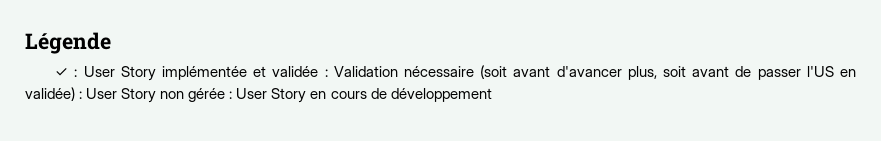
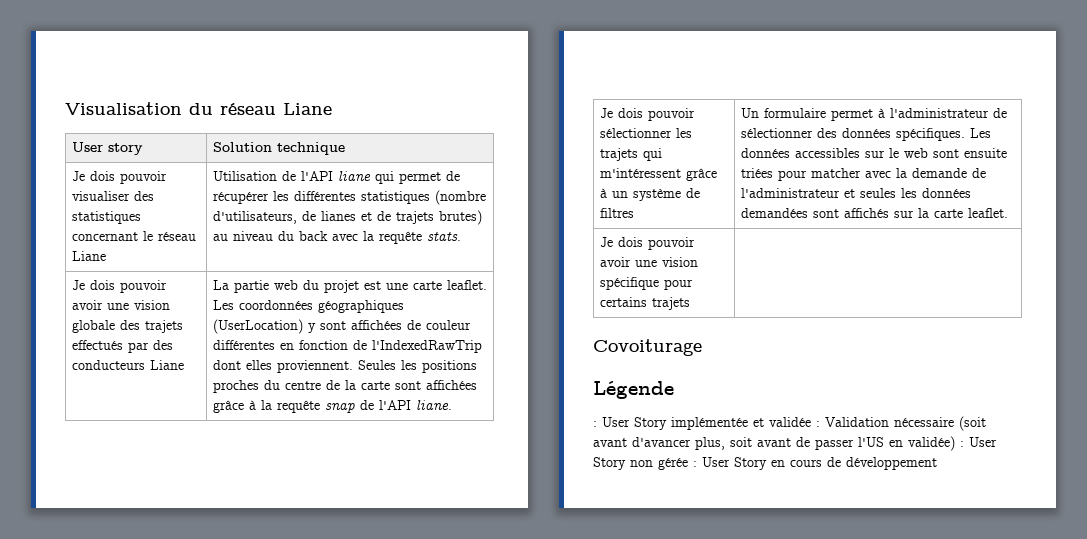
+ Visualisation du réseau Liane
+ User story | Solution technique
+ Je dois pouvoir visualiser des statistiques concernant le réseau Liane | Utilisation de l'API liane qui permet de récupérer les différentes statistiques (nombre d'utilisateurs, de lianes et de trajets brutes) au niveau du back avec la requête stats.
+ Je dois pouvoir avoir une vision globale des trajets effectués par des conducteurs Liane | La partie web du projet est une carte leaflet. Les coordonnées géographiques (UserLocation) y sont affichées de couleur différentes en fonction de l'IndexedRawTrip dont elles proviennent. Seules les positions proches du centre de la carte sont affichées grâce à la requête snap de l'API liane.
+ Je dois pouvoir sélectionner les trajets qui m'intéressent grâce à un système de filtres | Un formulaire permet à l'administrateur de sélectionner des données spécifiques. Les données accessibles sur le web sont ensuite triées pour matcher avec la demande de l'administrateur et seules les données demandées sont affichés sur la carte leaflet.
+ Je dois pouvoir avoir une vision spécifique pour certains trajets |
+ Covoiturage
- ✓ : User Story implémentée et validée : Validation nécessaire (soit avant d'avancer plus, soit avant de passer l'US en validée) : User Story non gérée : User Story en cours de développement
+ : User Story implémentée et validée : Validation nécessaire (soit avant d'avancer plus, soit avant de passer l'US en validée) : User Story non gérée : User Story en cours de développement

